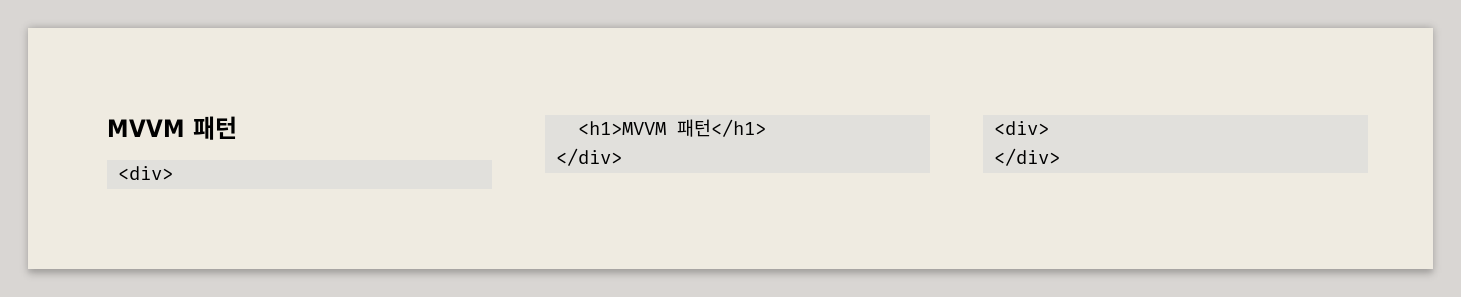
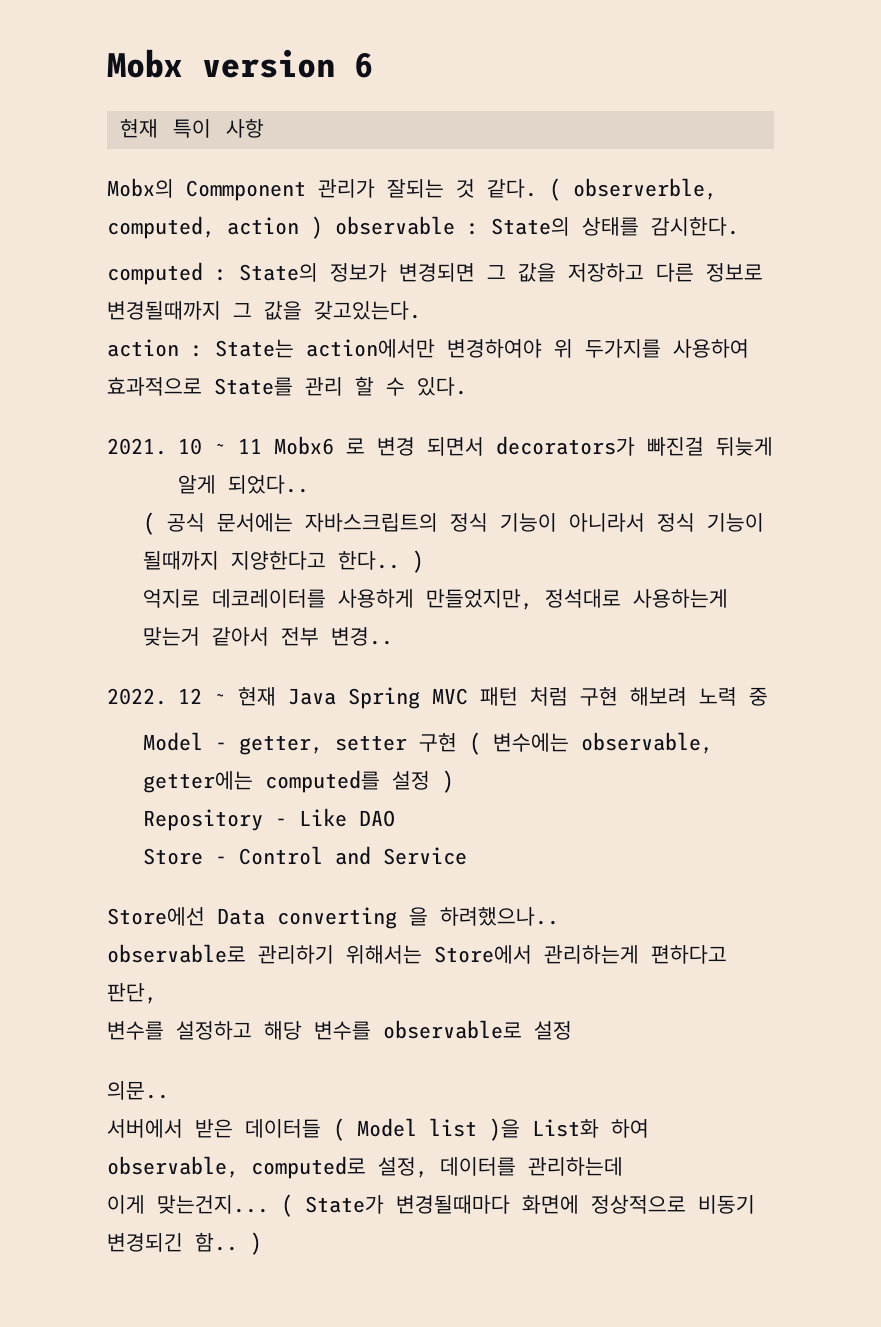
- MVVM 패턴
- <div>
- <h1>MVVM 패턴</h1>
- </div>
- <div>
- </div>
+ Mobx version 6
+ 현재 특이 사항
+ Mobx의 Commponent 관리가 잘되는 것 같다. ( observerble, computed, action ) observable : State의 상태를 감시한다.
+ computed : State의 정보가 변경되면 그 값을 저장하고 다른 정보로 변경될때까지 그 값을 갖고있는다.
+ action : State는 action에서만 변경하여야 위 두가지를 사용하여 효과적으로 State를 관리 할 수 있다.
+ 2021. 10 ~ 11 Mobx6 로 변경 되면서 decorators가 빠진걸 뒤늦게 알게 되었다..
+ ( 공식 문서에는 자바스크립트의 정식 기능이 아니라서 정식 기능이 될때까지 지양한다고 한다.. )
+ 억지로 데코레이터를 사용하게 만들었지만, 정석대로 사용하는게 맞는거 같아서 전부 변경..
+ 2022. 12 ~ 현재 Java Spring MVC 패턴 처럼 구현 해보려 노력 중
+ Model - getter, setter 구현 ( 변수에는 observable, getter에는 computed를 설정 )
+ Repository - Like DAO
+ Store - Control and Service
+ Store에선 Data converting 을 하려했으나..
+ observable로 관리하기 위해서는 Store에서 관리하는게 편하다고 판단,
+ 변수를 설정하고 해당 변수를 observable로 설정
+ 의문..
+ 서버에서 받은 데이터들 ( Model list )을 List화 하여 observable, computed로 설정, 데이터를 관리하는데
+ 이게 맞는건지... ( State가 변경될때마다 화면에 정상적으로 비동기 변경되긴 함.. )

